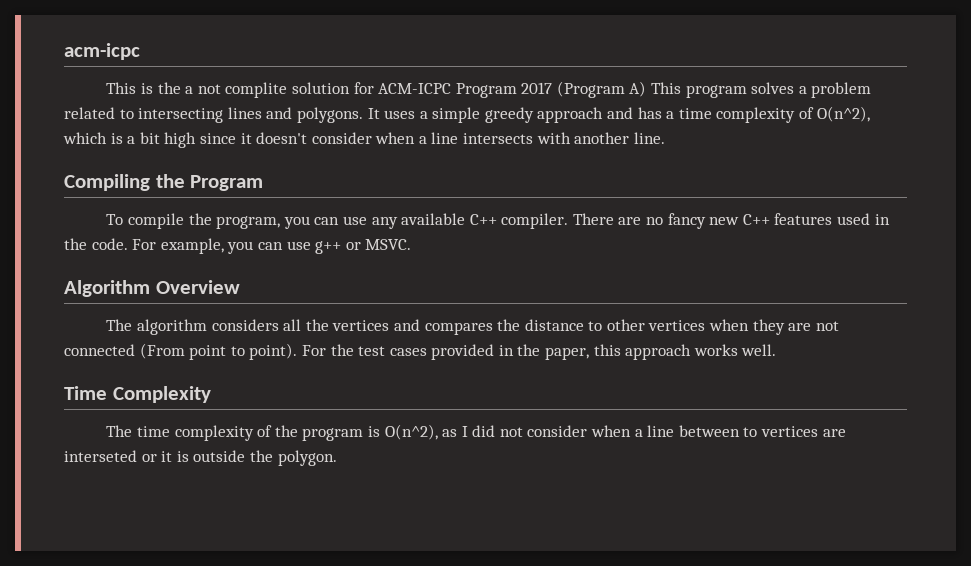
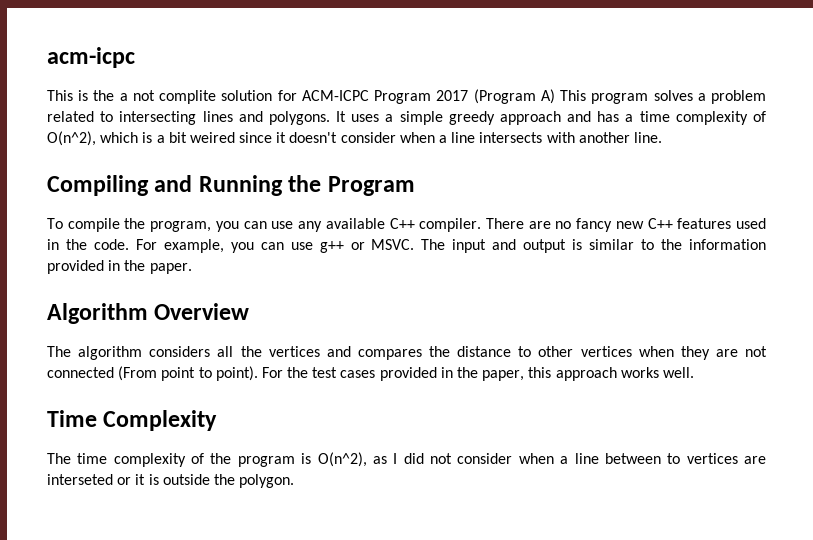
- It uses a simple greedy approach and has a time complexity of O(n^2), which is a bit high since it doesn't consider when a line intersects with another line.
+ It uses a simple greedy approach and has a time complexity of O(n^2), which is a bit weired since it doesn't consider when a line intersects with another line.
- Compiling the Program
+ Compiling and Running the Program
+ The input and output is similar to the information provided in the paper.

